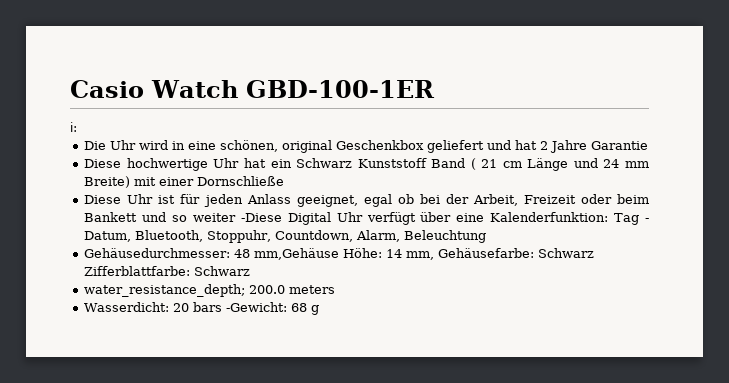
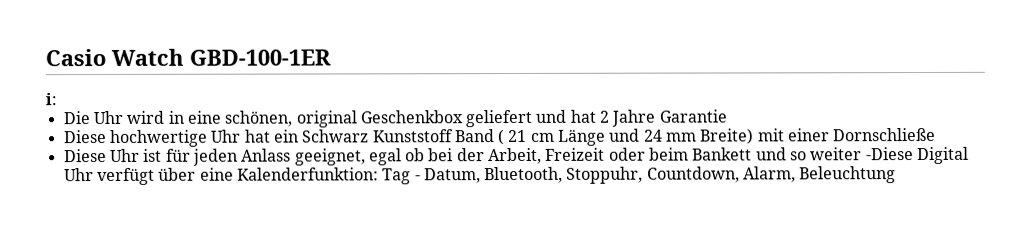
- Gehäusedurchmesser: 48 mm,Gehäuse Höhe: 14 mm, Gehäusefarbe: Schwarz Zifferblattfarbe: Schwarz
- water_resistance_depth; 200.0 meters
- Wasserdicht: 20 bars -Gewicht: 68 g

